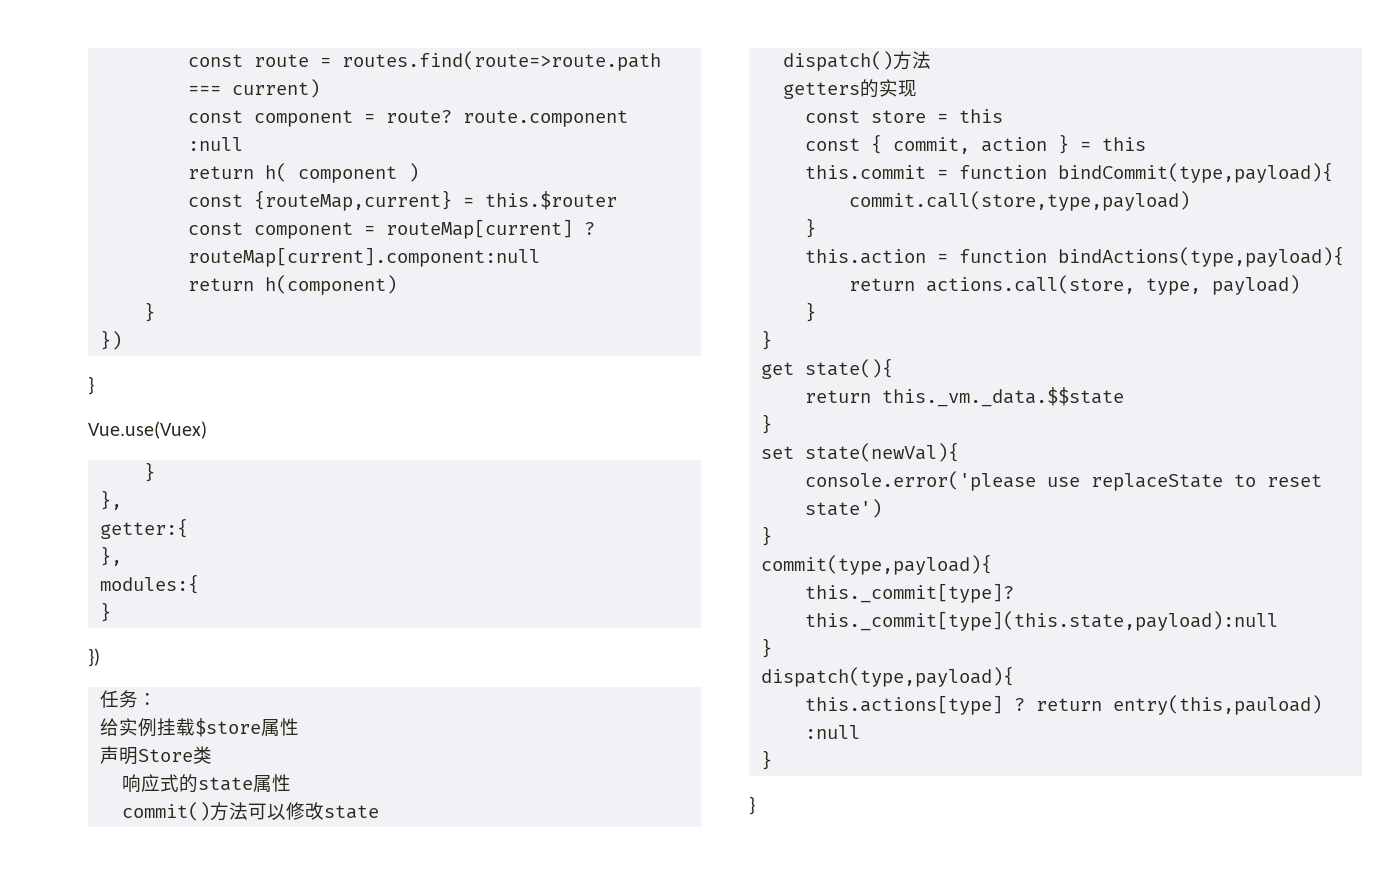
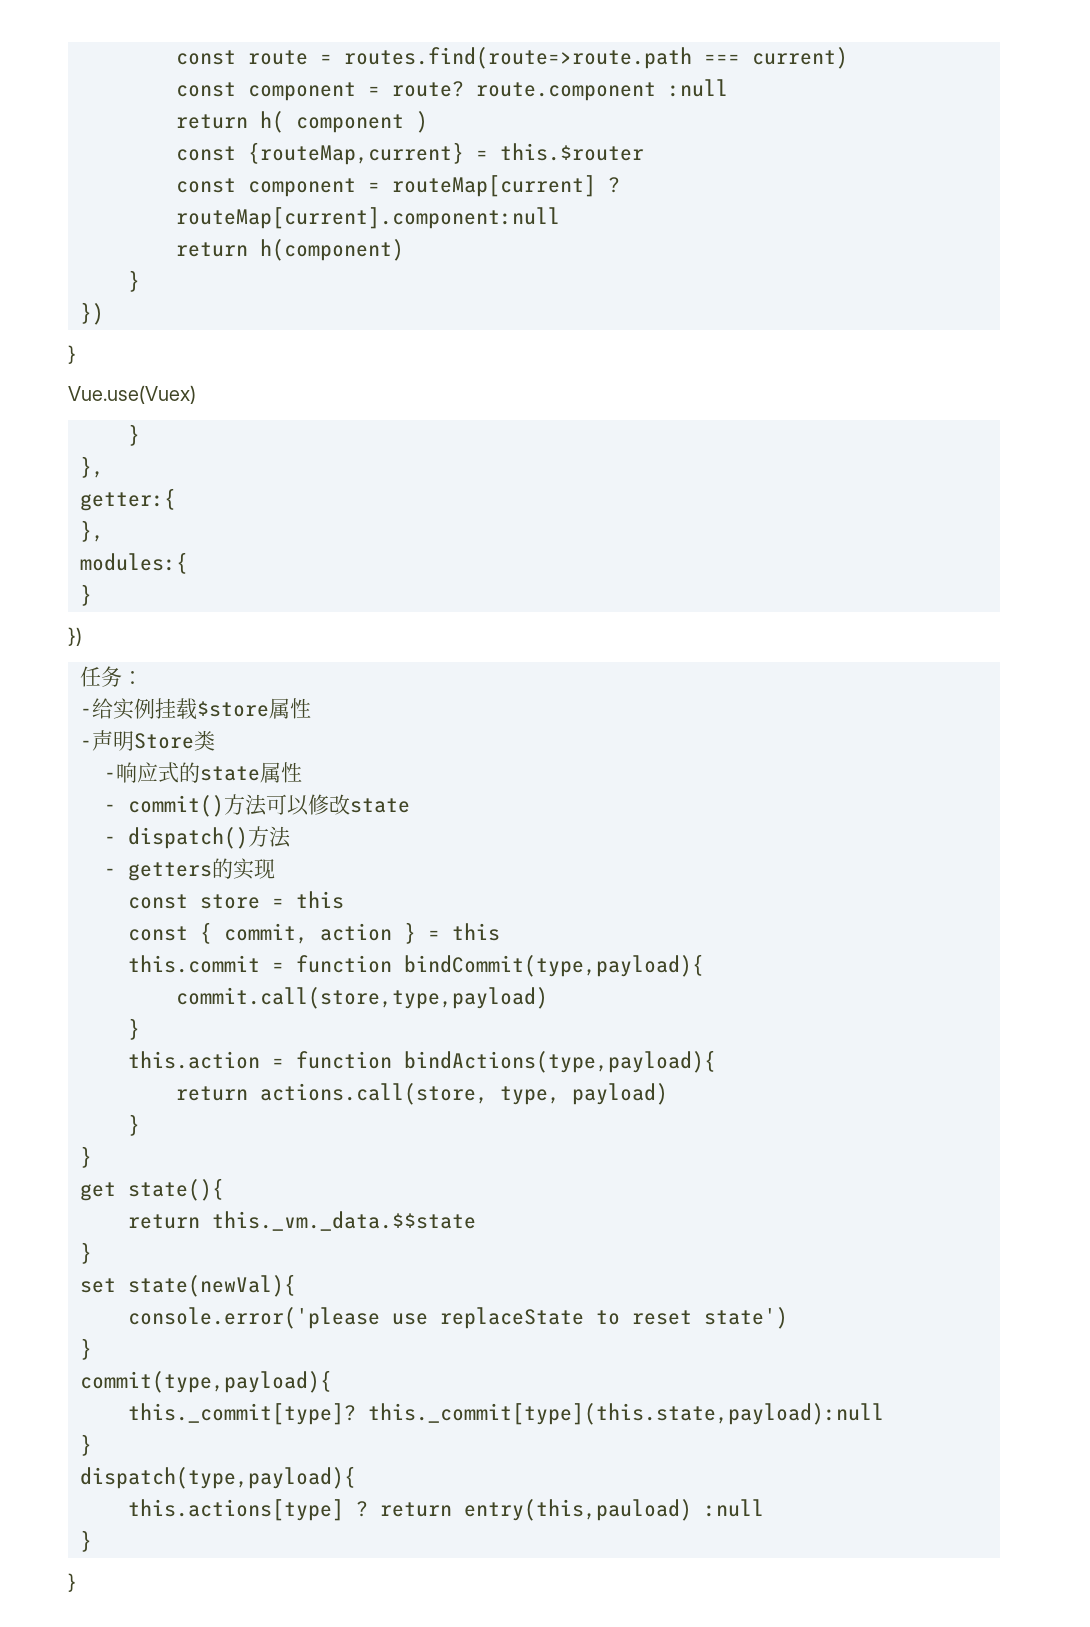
- 给实例挂载$store属性
+ -给实例挂载$store属性
- 声明Store类
+ -声明Store类
- 响应式的state属性
+ -响应式的state属性
- commit()方法可以修改state
+ - commit()方法可以修改state
- dispatch()方法
+ - dispatch()方法
- getters的实现
+ - getters的实现

